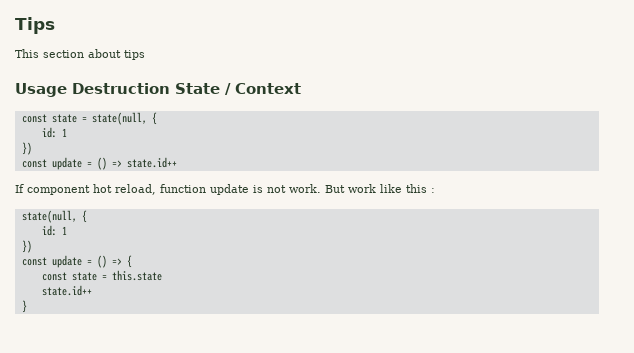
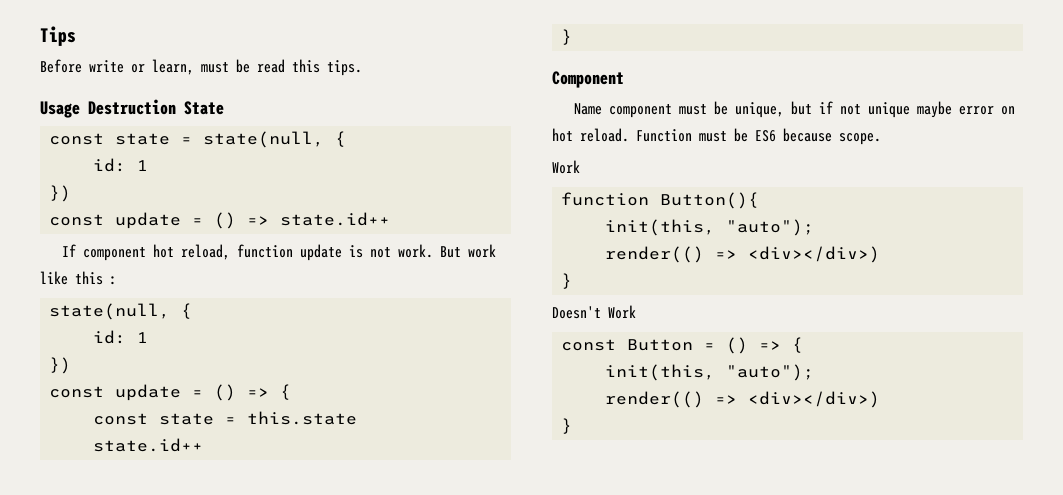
- This section about tips
+ Before write or learn, must be read this tips.
- Usage Destruction State / Context
+ Usage Destruction State
+ Component
+ Name component must be unique, but if not unique maybe error on hot reload. Function must be ES6 because scope.
+ Work
+ function Button(){
+ init(this, "auto");
+ render(() => <div></div>)
+ }
+ Doesn't Work
+ const Button = () => {
+ init(this, "auto");
+ render(() => <div></div>)
+ }

